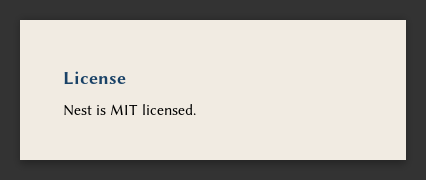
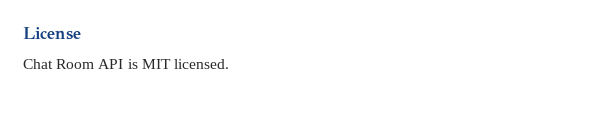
- Nest is MIT licensed.
+ Chat Room API is MIT licensed.

